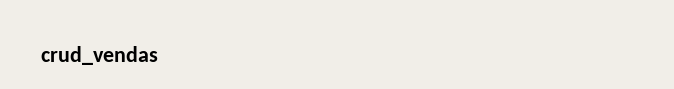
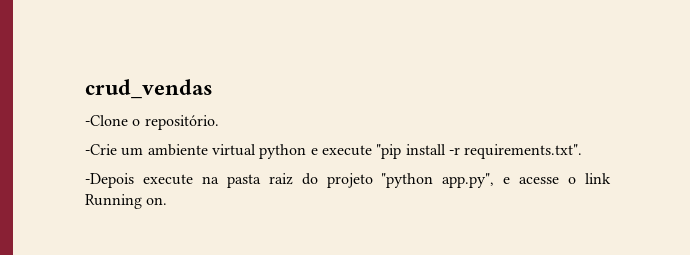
+ -Clone o repositório.
+ -Crie um ambiente virtual python e execute "pip install -r requirements.txt".
+ -Depois execute na pasta raiz do projeto "python app.py", e acesse o link Running on.

